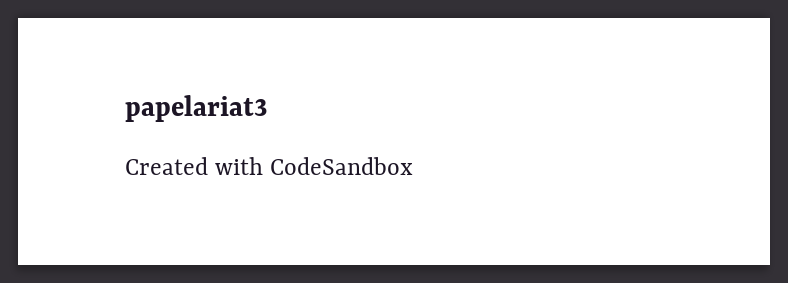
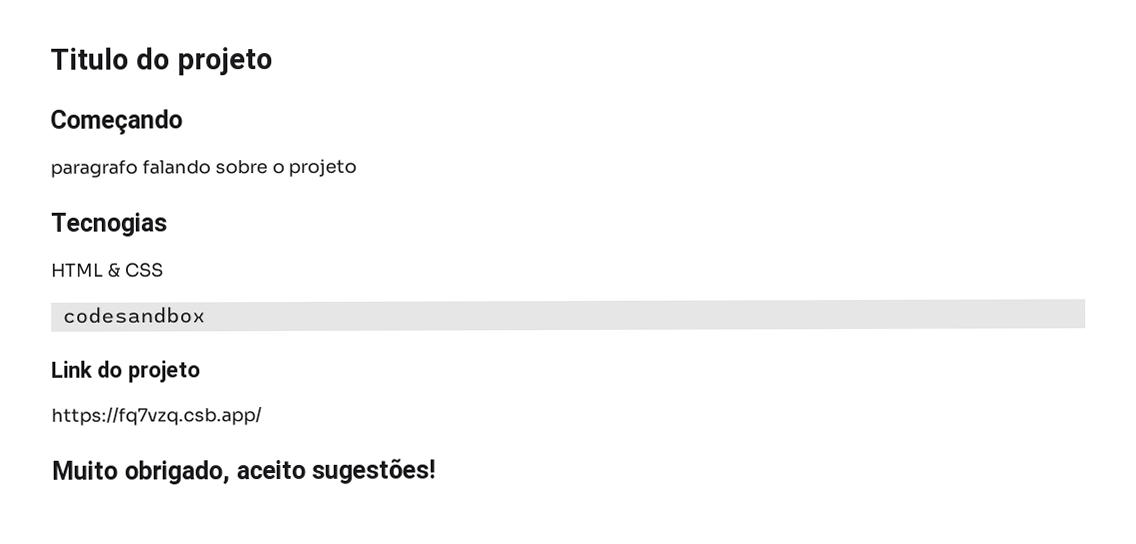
- papelariat3
- Created with CodeSandbox
+ Titulo do projeto
+ Começando
+ paragrafo falando sobre o projeto
+ Tecnogias
+ HTML & CSS
+ codesandbox
+ Link do projeto
+ https://fq7vzq.csb.app/
+ Muito obrigado, aceito sugestões!

